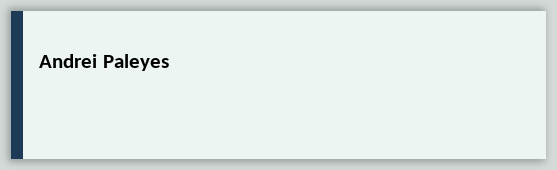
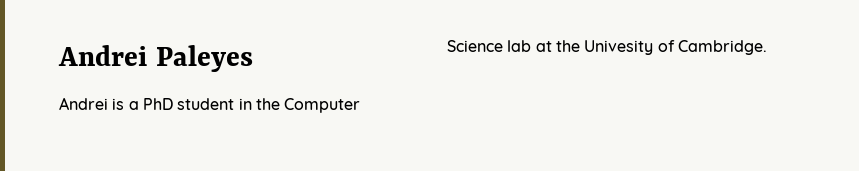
+ Andrei is a PhD student in the Computer Science lab at the Univesity of Cambridge.

